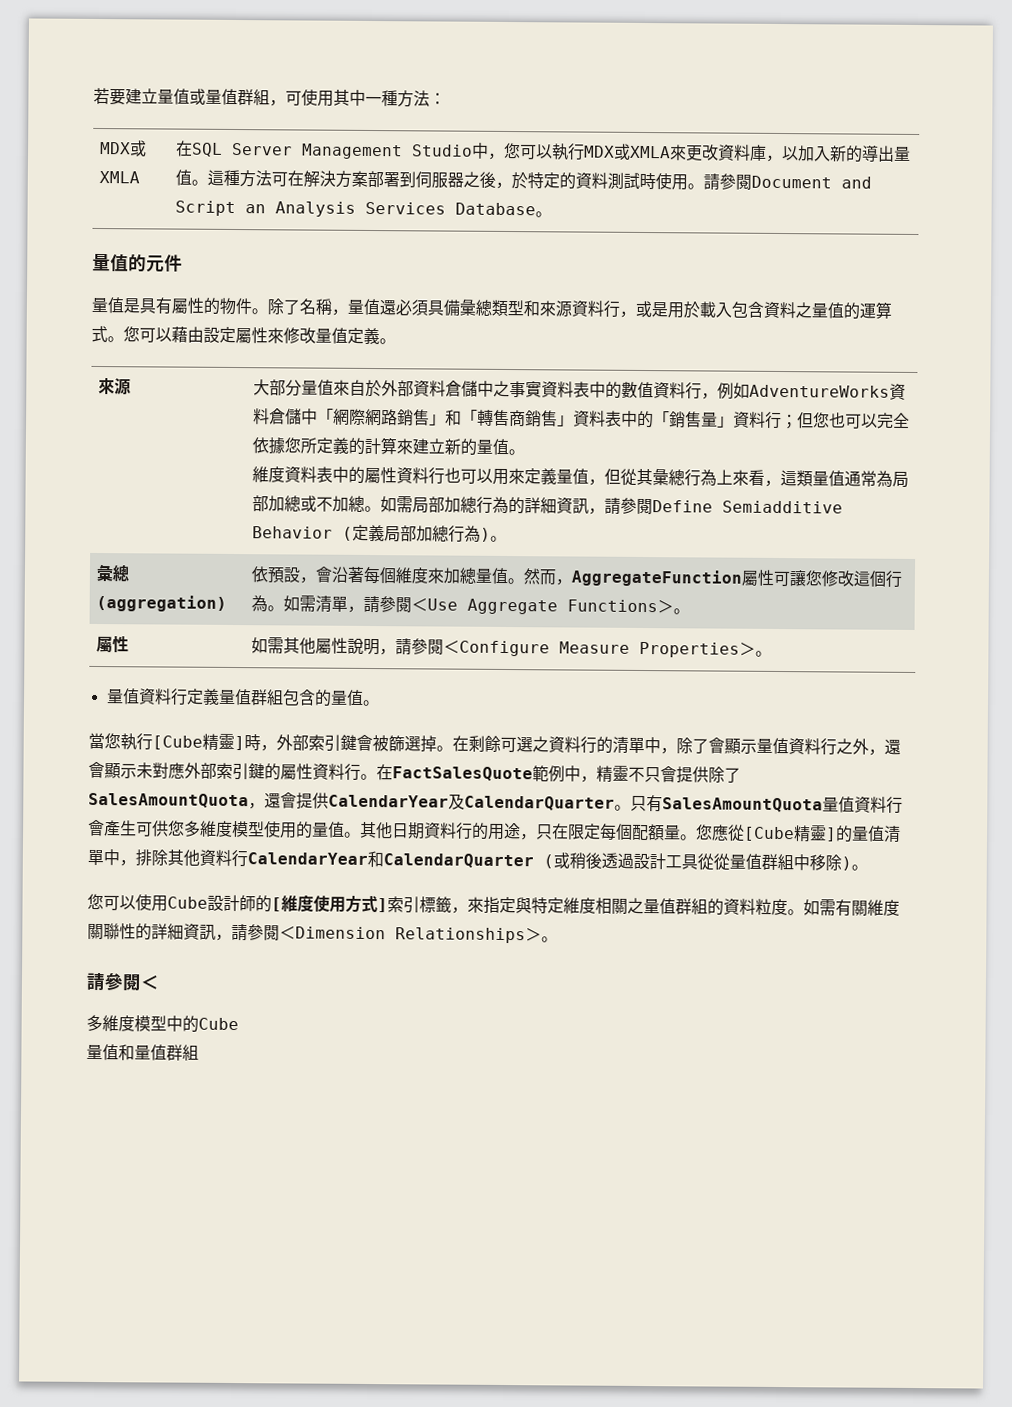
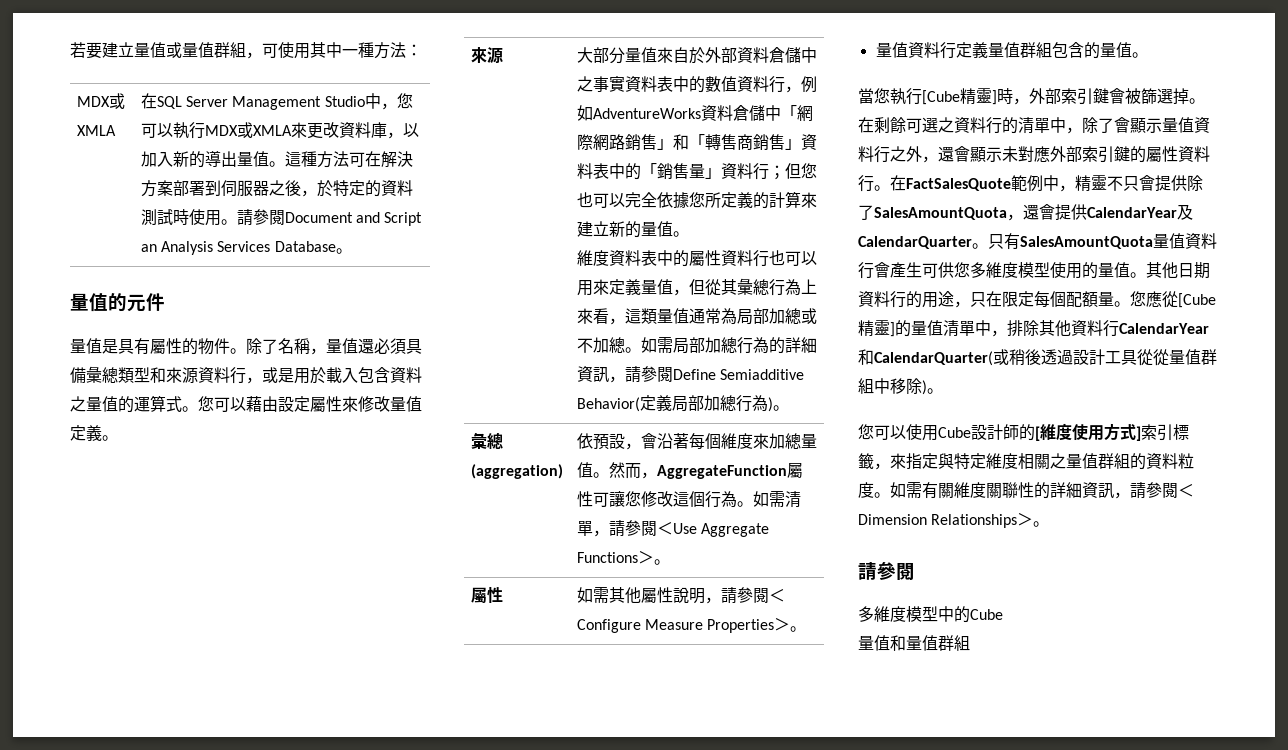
- 如需局部加總行為的詳細資訊，請參閱Define Semiadditive Behavior (定義局部加總行為)。
+ 如需局部加總行為的詳細資訊，請參閱Define Semiadditive Behavior(定義局部加總行為)。
- 您應從[Cube精靈]的量值清單中，排除其他資料行CalendarYear和CalendarQuarter (或稍後透過設計工具從從量值群組中移除)。
+ 您應從[Cube精靈]的量值清單中，排除其他資料行CalendarYear和CalendarQuarter(或稍後透過設計工具從從量值群組中移除)。
  如需有關維度關聯性的詳細資訊，請參閱＜Dimension Relationships＞。
- 請參閱＜
+ 請參閱

